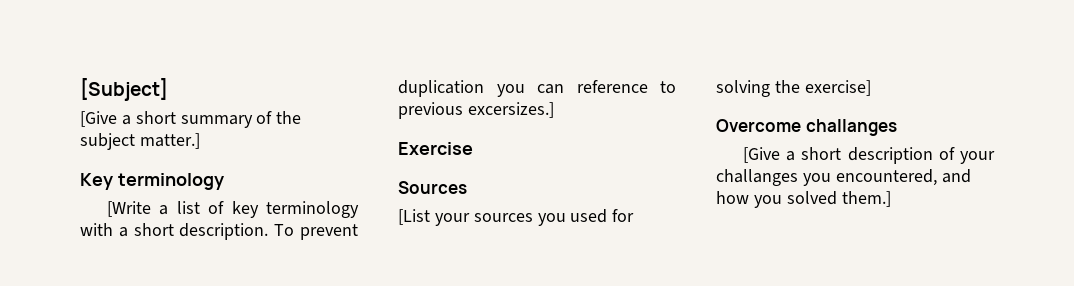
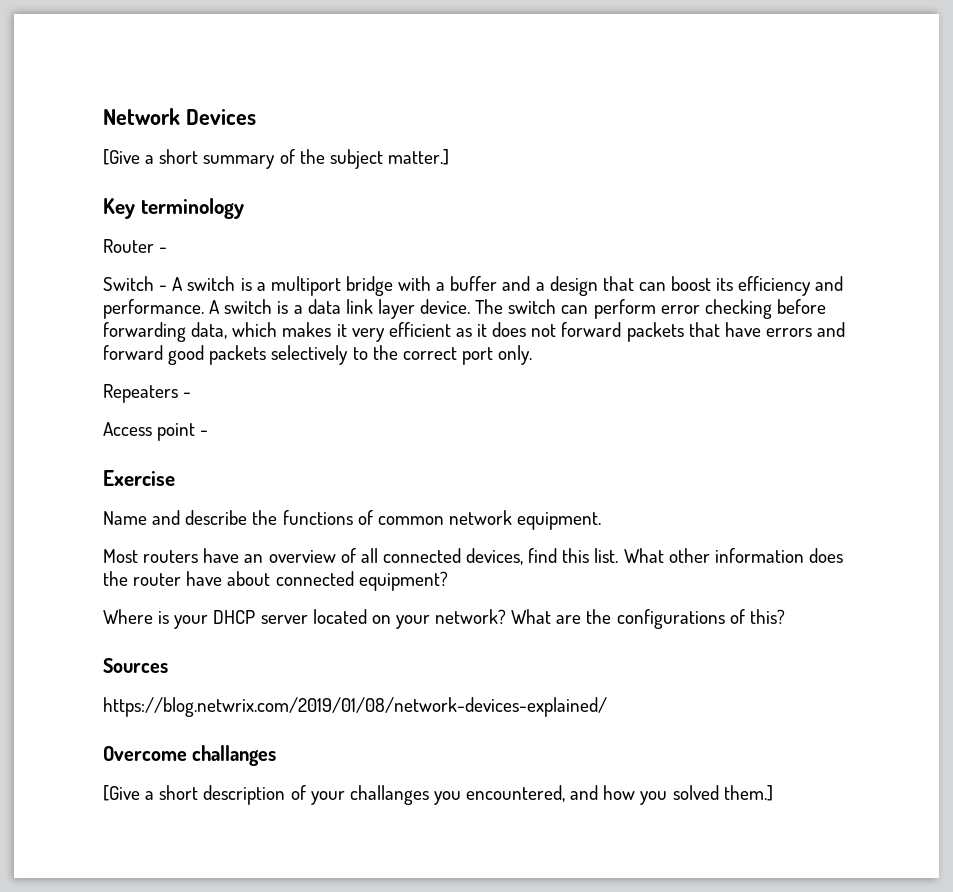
- [Subject]
+ Network Devices
- [Write a list of key terminology with a short description. To prevent duplication you can reference to previous excersizes.]
+ Router -
+ Switch - A switch is a multiport bridge with a buffer and a design that can boost its efficiency and performance. A switch is a data link layer device. The switch can perform error checking before forwarding data, which makes it very efficient as it does not forward packets that have errors and forward good packets selectively to the correct port only.
+ Repeaters -
+ Access point -
  Exercise
+ Name and describe the functions of common network equipment.
+ Most routers have an overview of all connected devices, find this list. What other information does the router have about connected equipment?
+ Where is your DHCP server located on your network? What are the configurations of this?
  Sources
- [List your sources you used for solving the exercise]
+ https://blog.netwrix.com/2019/01/08/network-devices-explained/

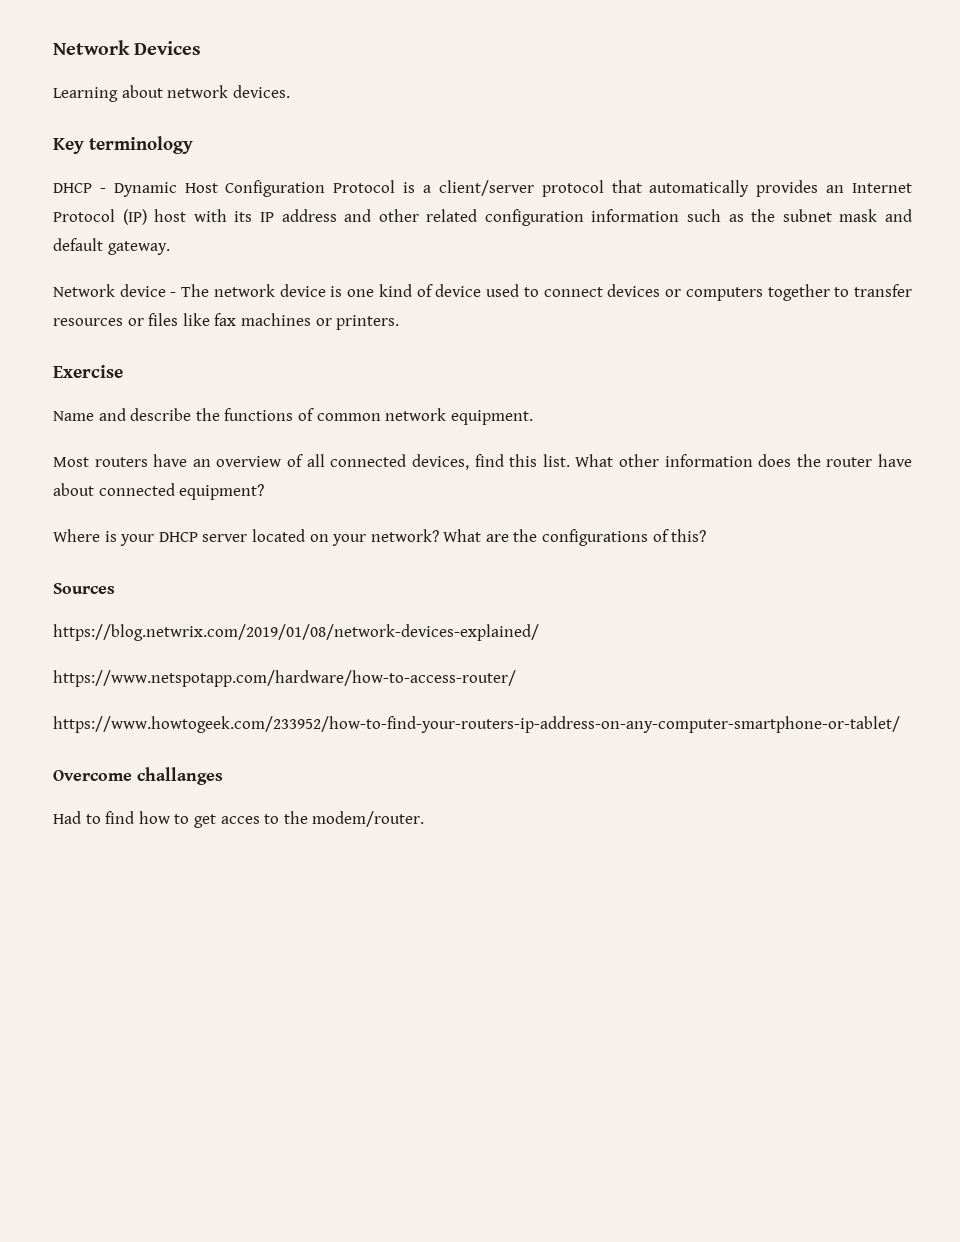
- [Give a short summary of the subject matter.]
+ Learning about network devices.
- Router -
- Switch - A switch is a multiport bridge with a buffer and a design that can boost its efficiency and performance. A switch is a data link layer device. The switch can perform error checking before forwarding data, which makes it very efficient as it does not forward packets that have errors and forward good packets selectively to the correct port only.
- Repeaters -
- Access point -
+ DHCP - Dynamic Host Configuration Protocol is a client/server protocol that automatically provides an Internet Protocol (IP) host with its IP address and other related configuration information such as the subnet mask and default gateway.
+ Network device - The network device is one kind of device used to connect devices or computers together to transfer resources or files like fax machines or printers.
+ https://www.netspotapp.com/hardware/how-to-access-router/
+ https://www.howtogeek.com/233952/how-to-find-your-routers-ip-address-on-any-computer-smartphone-or-tablet/
- [Give a short description of your challanges you encountered, and how you solved them.]
+ Had to find how to get acces to the modem/router.

